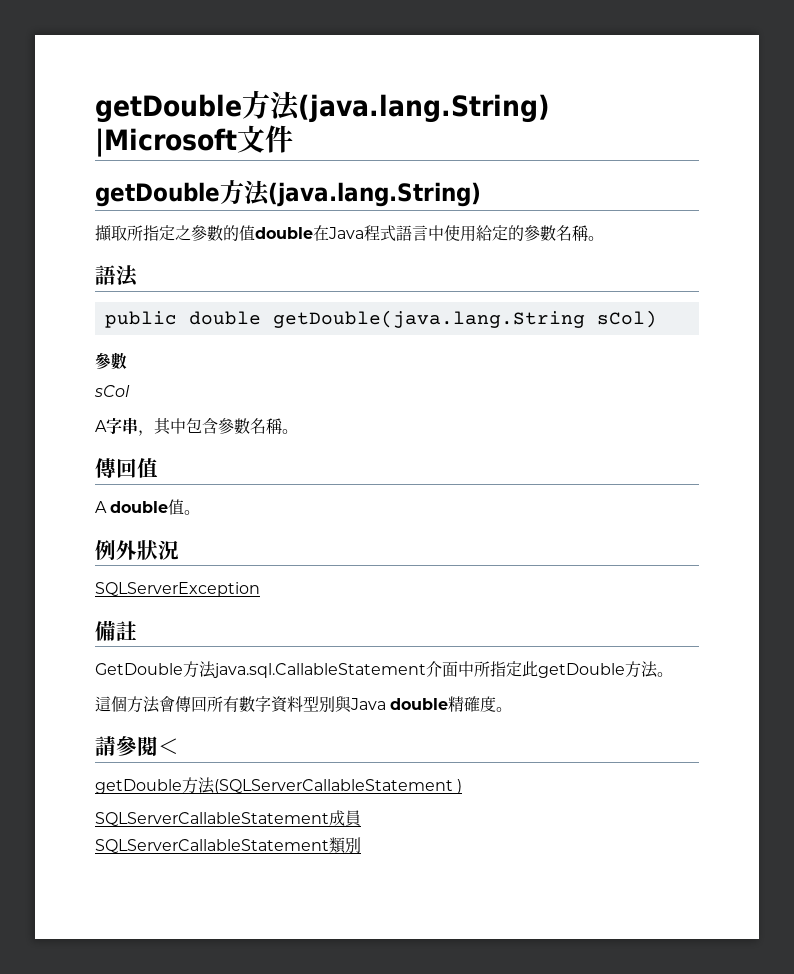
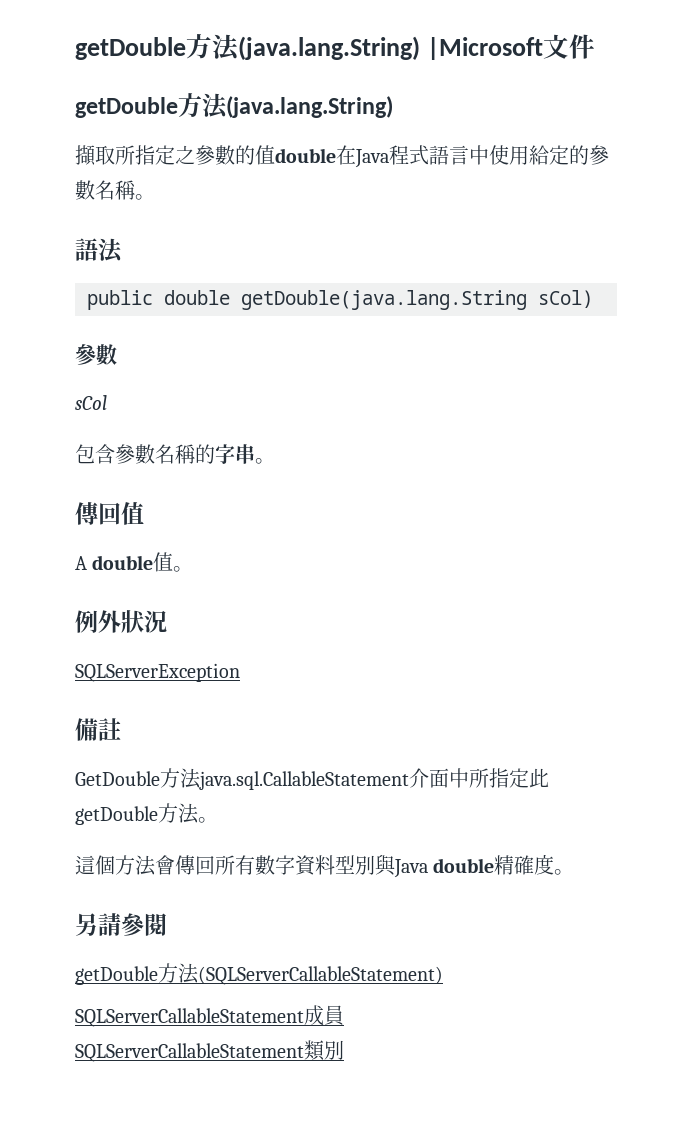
- A字串，其中包含參數名稱。
+ 包含參數名稱的字串。
- 請參閱＜
- getDouble方法(SQLServerCallableStatement )
+ 另請參閱
+ getDouble方法(SQLServerCallableStatement)

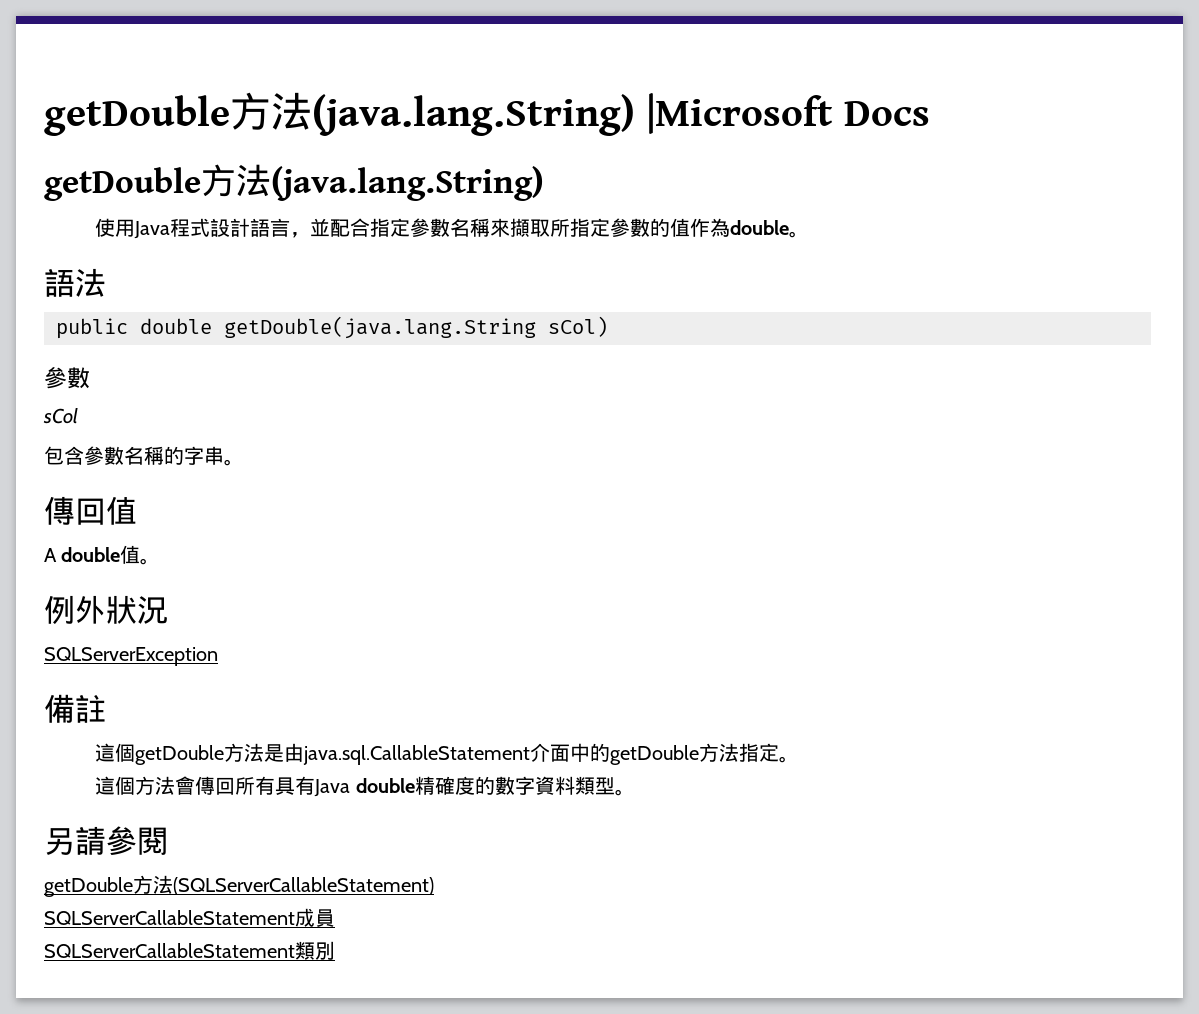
- getDouble方法(java.lang.String) |Microsoft文件
+ getDouble方法(java.lang.String) |Microsoft Docs
- 擷取所指定之參數的值double在Java程式語言中使用給定的參數名稱。
+ 使用Java程式設計語言，並配合指定參數名稱來擷取所指定參數的值作為double。
- GetDouble方法java.sql.CallableStatement介面中所指定此getDouble方法。
+ 這個getDouble方法是由java.sql.CallableStatement介面中的getDouble方法指定。
- 這個方法會傳回所有數字資料型別與Java double精確度。
+ 這個方法會傳回所有具有Java double精確度的數字資料類型。

